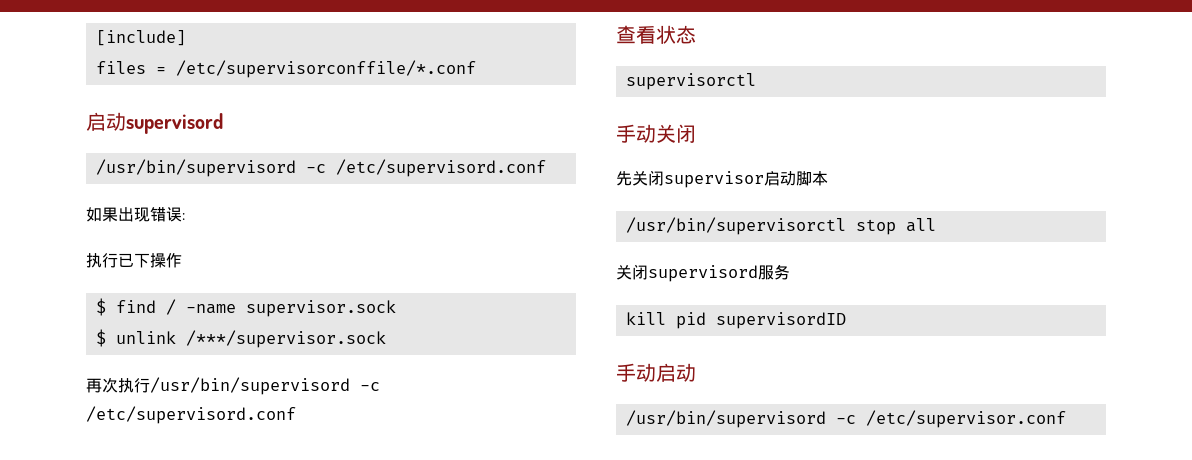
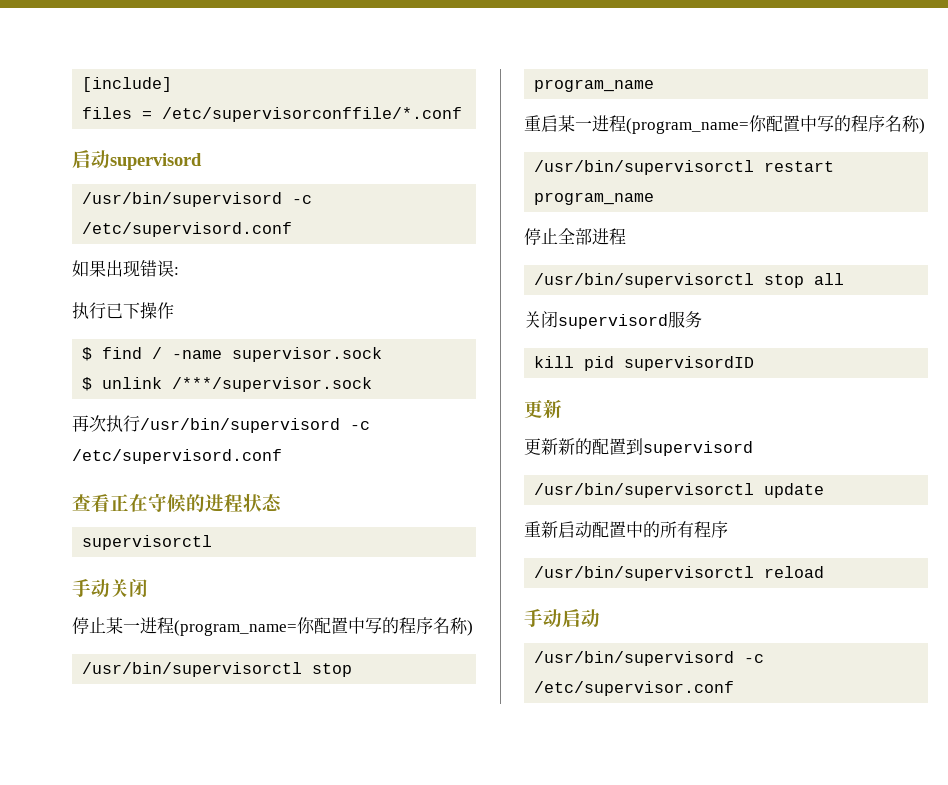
- 查看状态
+ 查看正在守候的进程状态
- 先关闭supervisor启动脚本
+ 停止某一进程(program_name=你配置中写的程序名称)
+ /usr/bin/supervisorctl stop program_name
+ 重启某一进程(program_name=你配置中写的程序名称)
+ /usr/bin/supervisorctl restart program_name
+ 停止全部进程
  kill pid supervisordID
+ 更新
+ 更新新的配置到supervisord
+ /usr/bin/supervisorctl update
+ 重新启动配置中的所有程序
+ /usr/bin/supervisorctl reload

